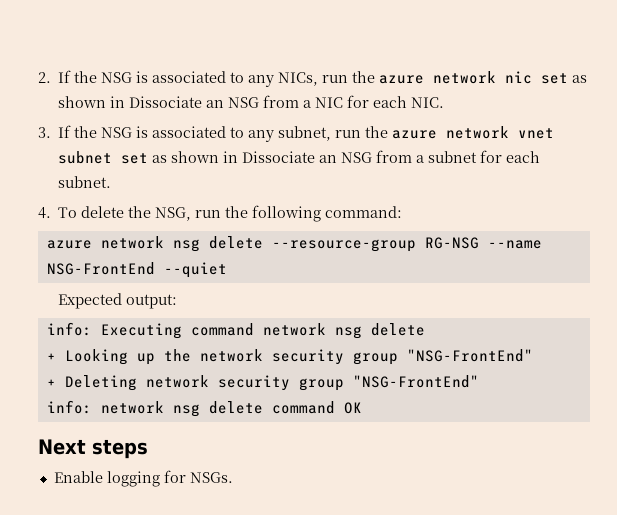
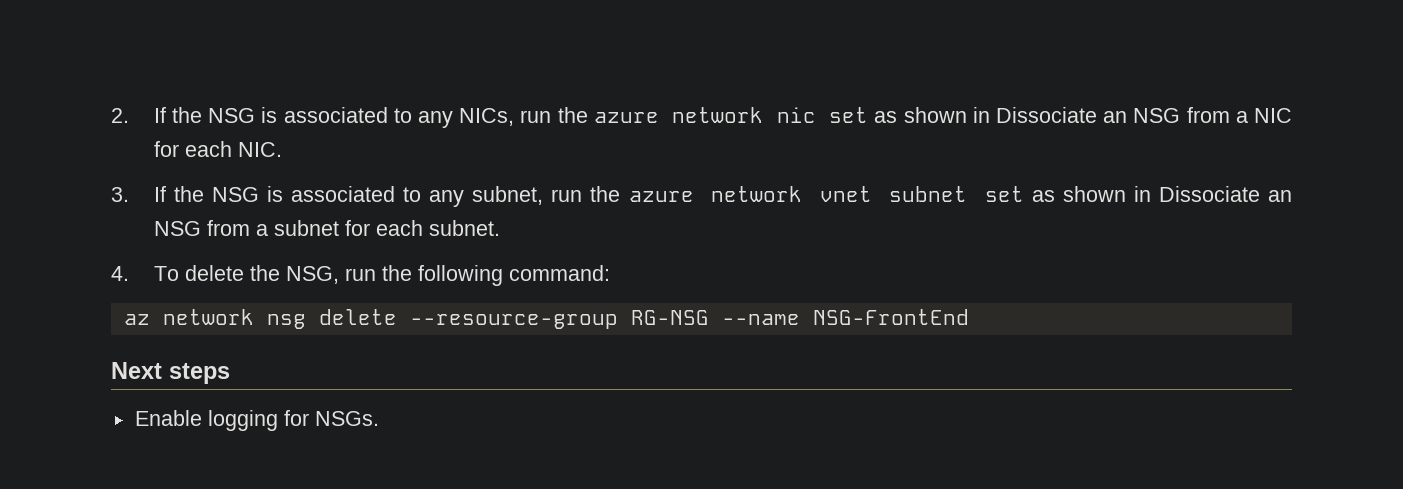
- azure network nsg delete --resource-group RG-NSG --name NSG-FrontEnd --quiet
- Expected output:
- info: Executing command network nsg delete
- + Looking up the network security group "NSG-FrontEnd"
- + Deleting network security group "NSG-FrontEnd"
- info: network nsg delete command OK
+ az network nsg delete --resource-group RG-NSG --name NSG-FrontEnd

